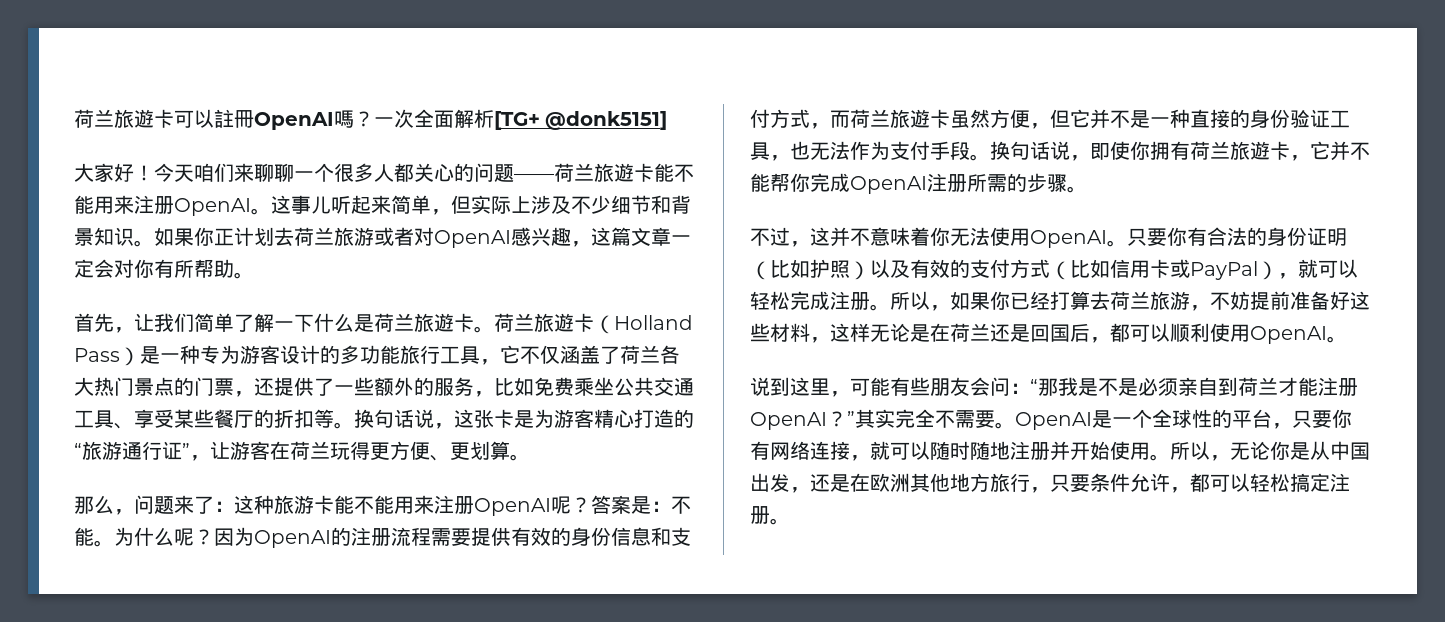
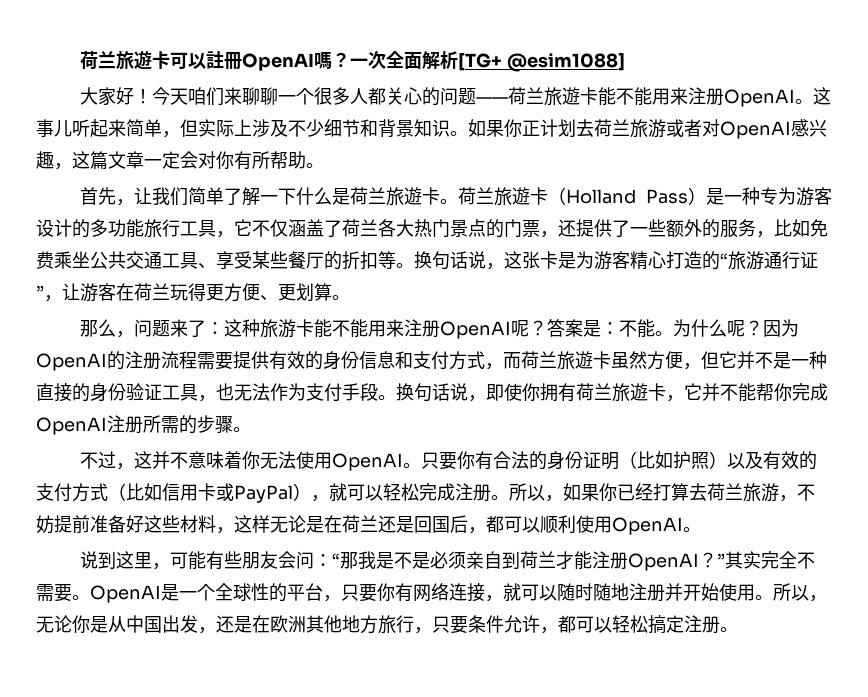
- 一次全面解析[TG+ @donk5151]
+ 一次全面解析[TG+ @esim1088]

